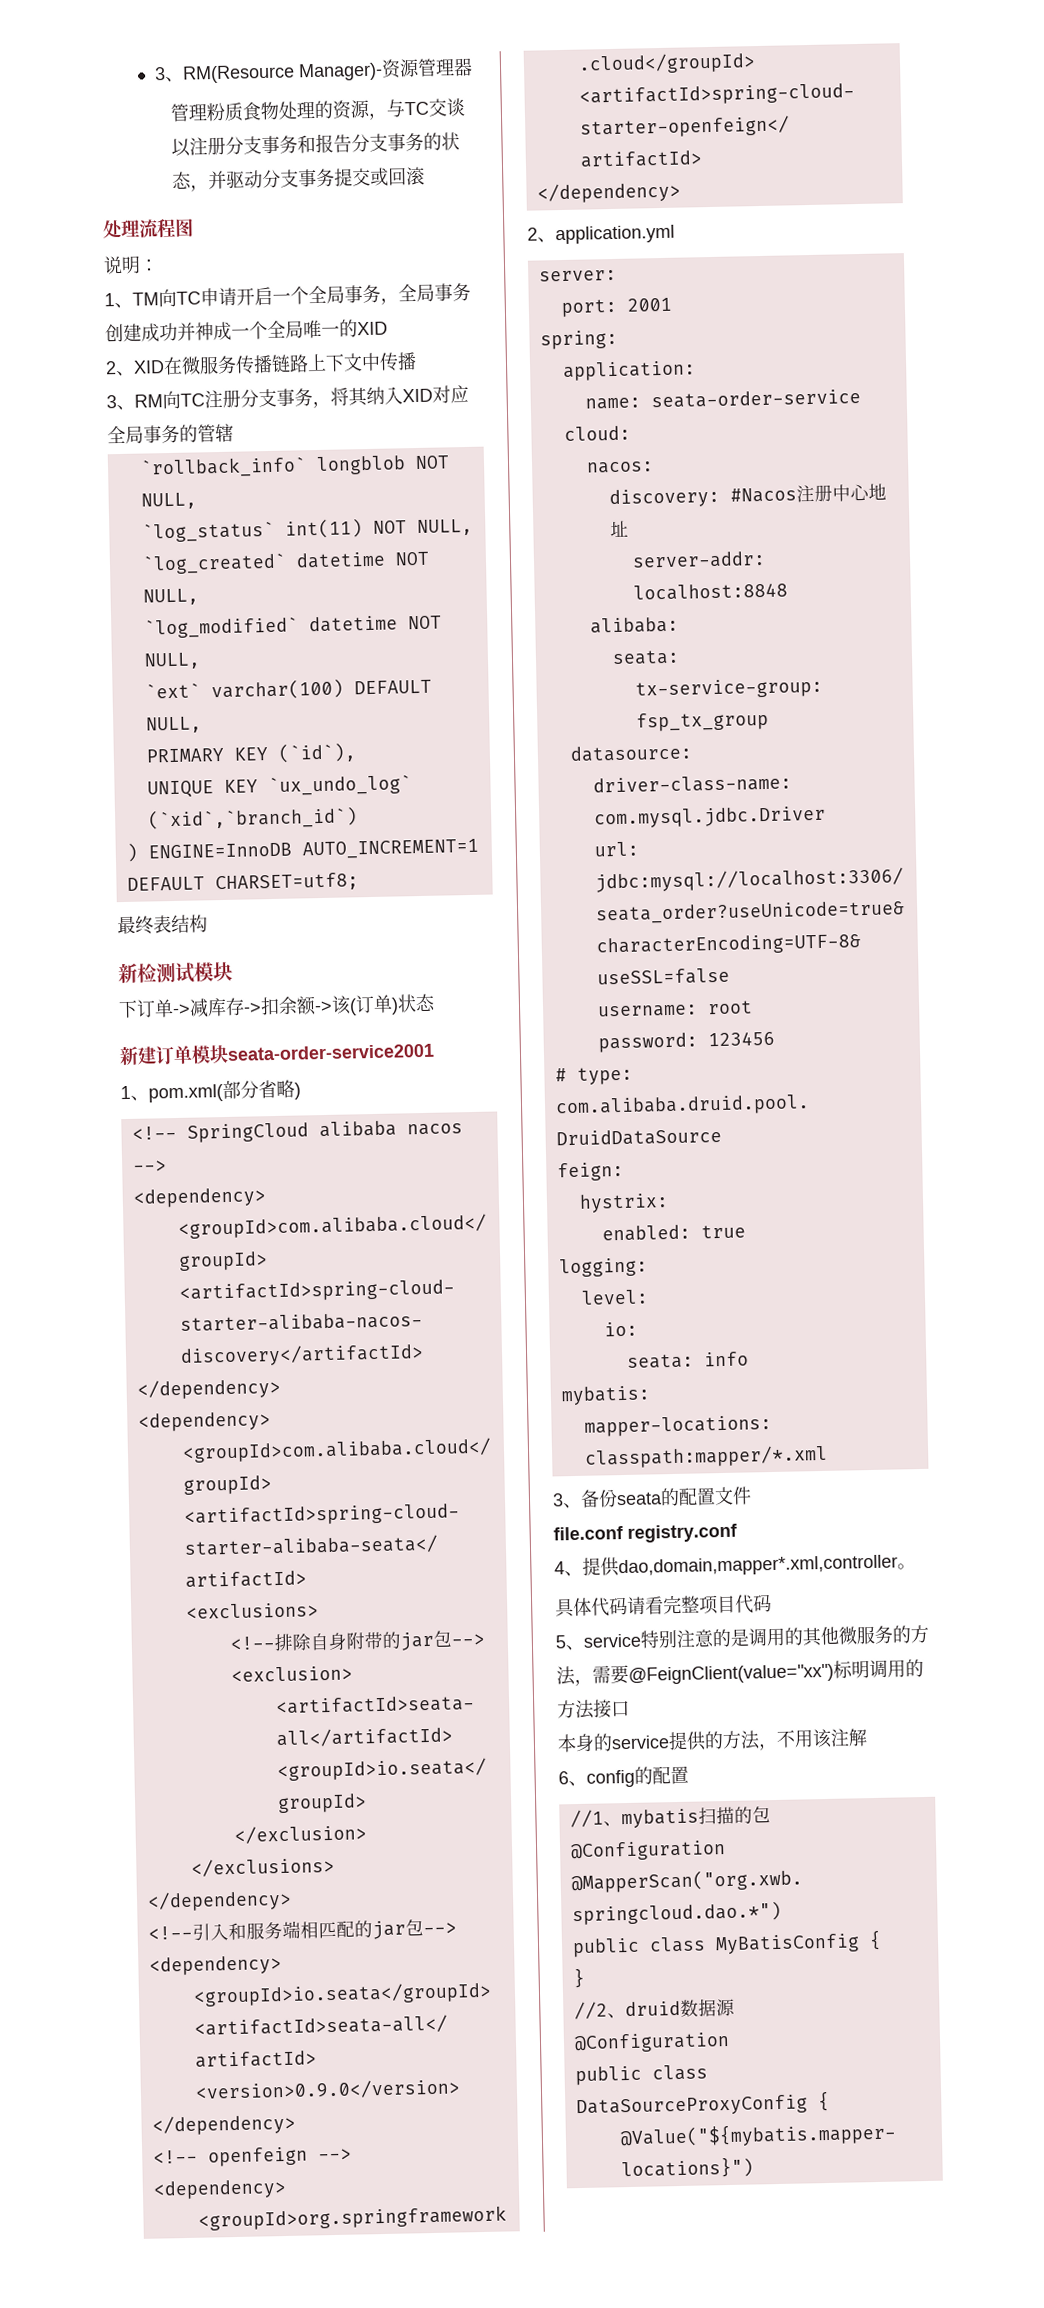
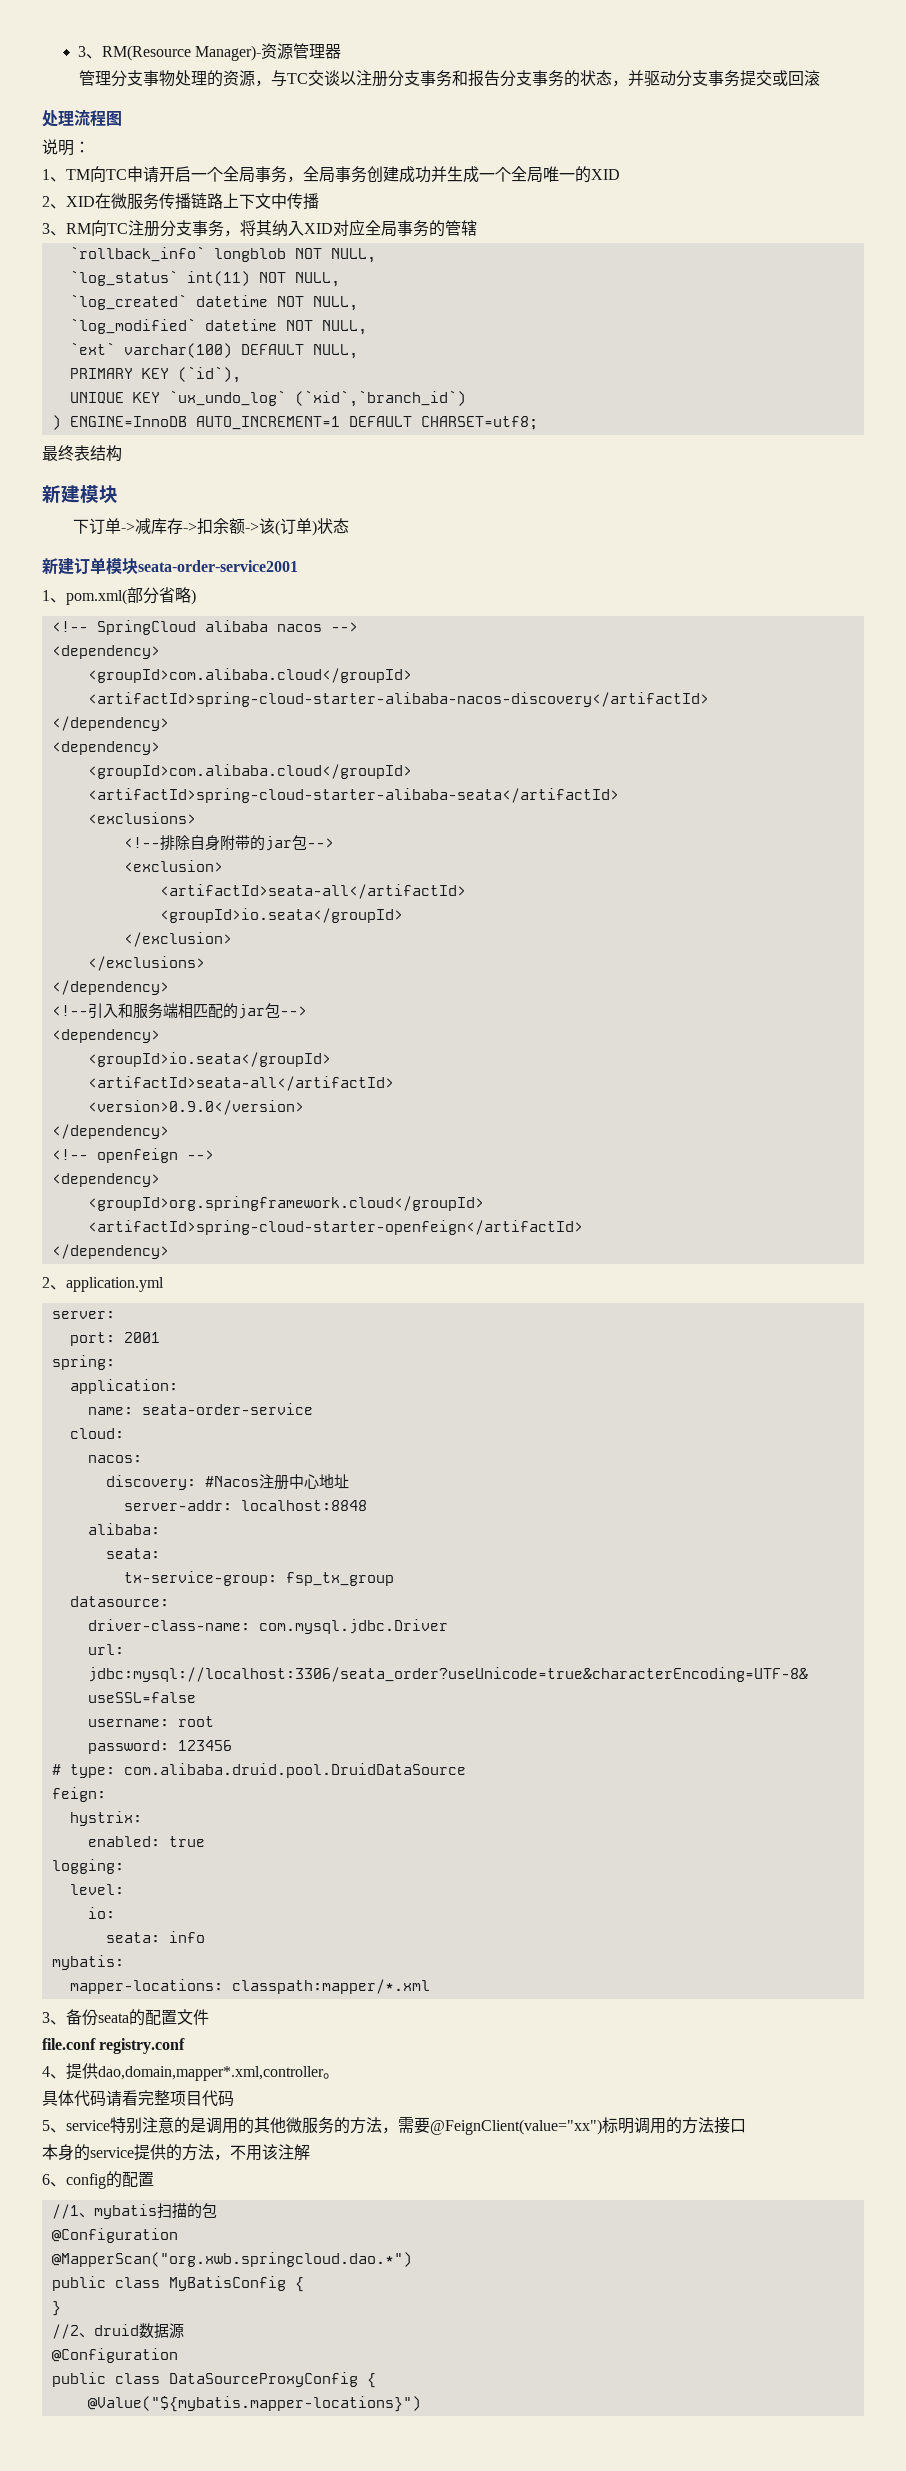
- 管理粉质食物处理的资源，与TC交谈以注册分支事务和报告分支事务的状态，并驱动分支事务提交或回滚
+ 管理分支事物处理的资源，与TC交谈以注册分支事务和报告分支事务的状态，并驱动分支事务提交或回滚
- 1、TM向TC申请开启一个全局事务，全局事务创建成功并神成一个全局唯一的XID
+ 1、TM向TC申请开启一个全局事务，全局事务创建成功并生成一个全局唯一的XID
- 新检测试模块
+ 新建模块

